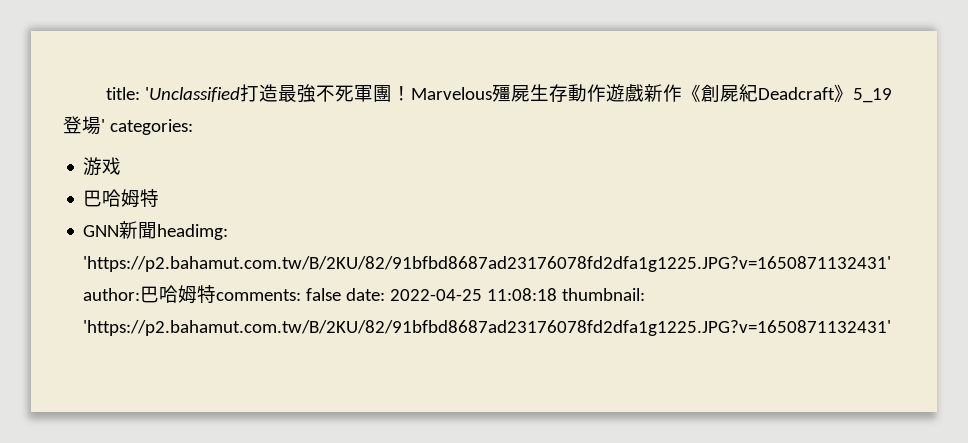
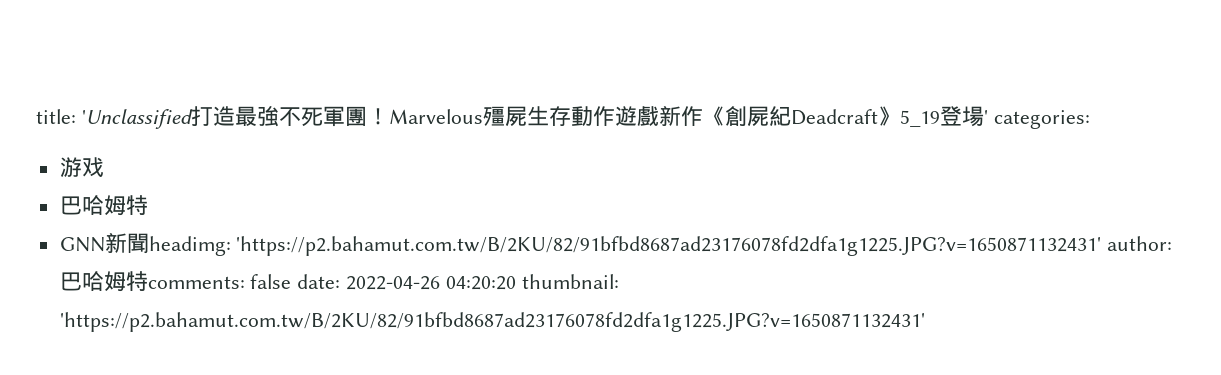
- GNN新聞headimg: 'https://p2.bahamut.com.tw/B/2KU/82/91bfbd8687ad23176078fd2dfa1g1225.JPG?v=1650871132431' author:巴哈姆特comments: false date: 2022-04-25 11:08:18 thumbnail: 'https://p2.bahamut.com.tw/B/2KU/82/91bfbd8687ad23176078fd2dfa1g1225.JPG?v=1650871132431'
+ GNN新聞headimg: 'https://p2.bahamut.com.tw/B/2KU/82/91bfbd8687ad23176078fd2dfa1g1225.JPG?v=1650871132431' author:巴哈姆特comments: false date: 2022-04-26 04:20:20 thumbnail: 'https://p2.bahamut.com.tw/B/2KU/82/91bfbd8687ad23176078fd2dfa1g1225.JPG?v=1650871132431'

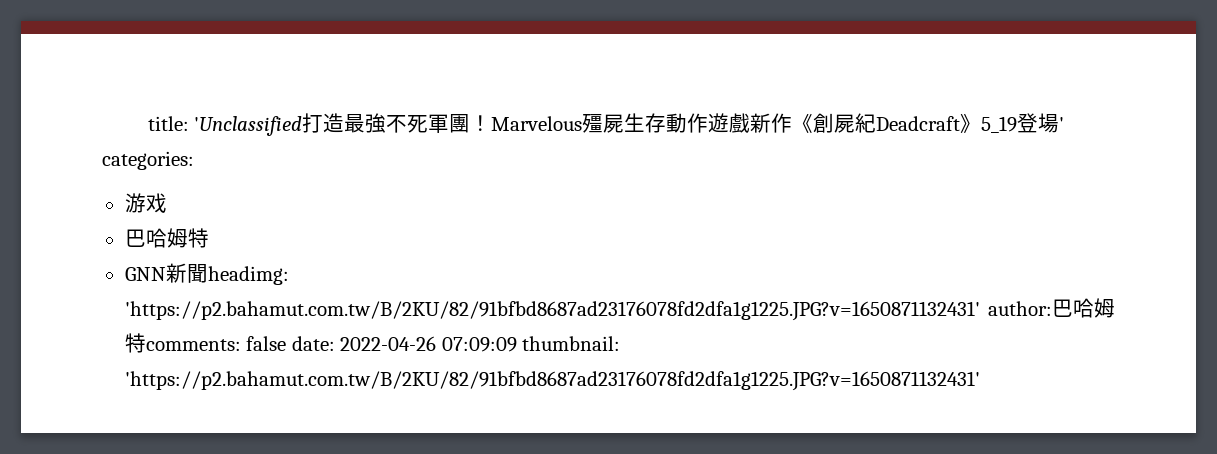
- GNN新聞headimg: 'https://p2.bahamut.com.tw/B/2KU/82/91bfbd8687ad23176078fd2dfa1g1225.JPG?v=1650871132431' author:巴哈姆特comments: false date: 2022-04-26 04:20:20 thumbnail: 'https://p2.bahamut.com.tw/B/2KU/82/91bfbd8687ad23176078fd2dfa1g1225.JPG?v=1650871132431'
+ GNN新聞headimg: 'https://p2.bahamut.com.tw/B/2KU/82/91bfbd8687ad23176078fd2dfa1g1225.JPG?v=1650871132431' author:巴哈姆特comments: false date: 2022-04-26 07:09:09 thumbnail: 'https://p2.bahamut.com.tw/B/2KU/82/91bfbd8687ad23176078fd2dfa1g1225.JPG?v=1650871132431'

